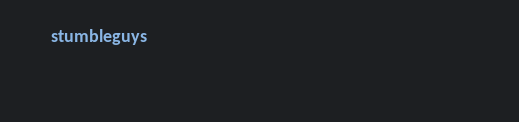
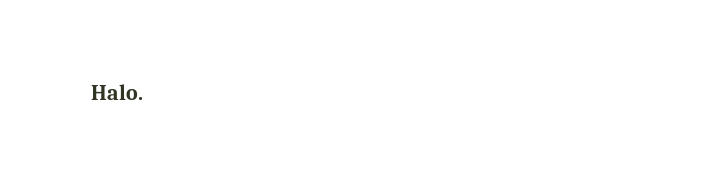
- stumbleguys
+ Halo.

